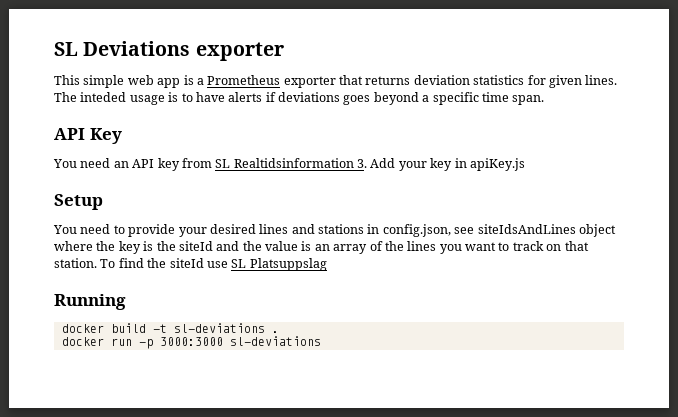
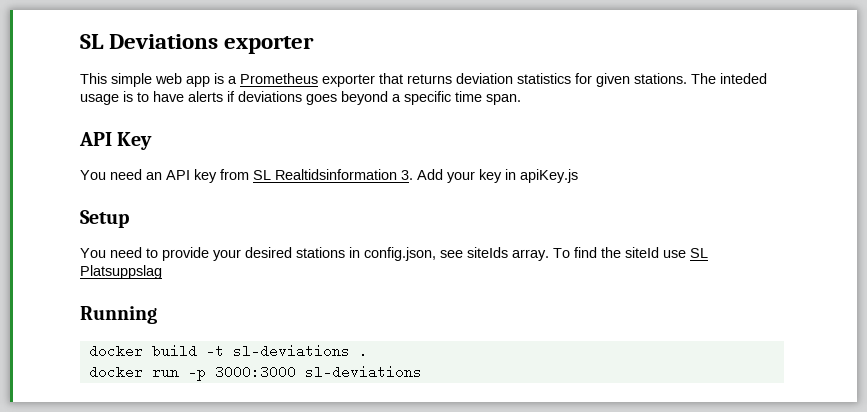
- This simple web app is a Prometheus exporter that returns deviation statistics for given lines.
+ This simple web app is a Prometheus exporter that returns deviation statistics for given stations.
- You need to provide your desired lines and stations in config.json, see siteIdsAndLines object where the key is the siteId and the value is an array of the lines you want to track on that station.
+ You need to provide your desired stations in config.json, see siteIds array.

